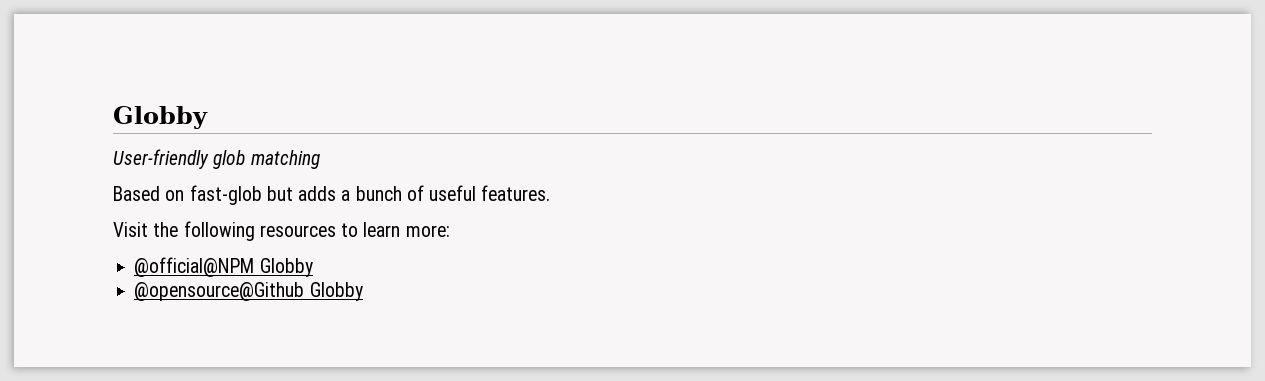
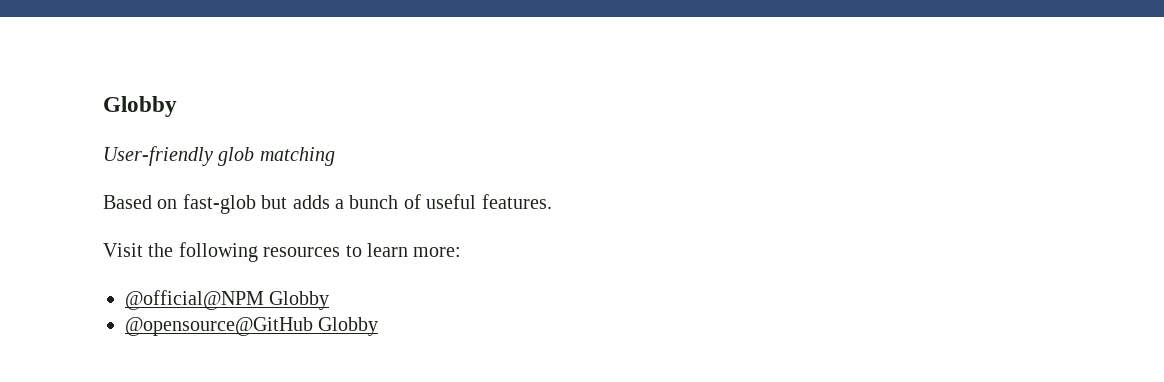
- @opensource@Github Globby
+ @opensource@GitHub Globby

